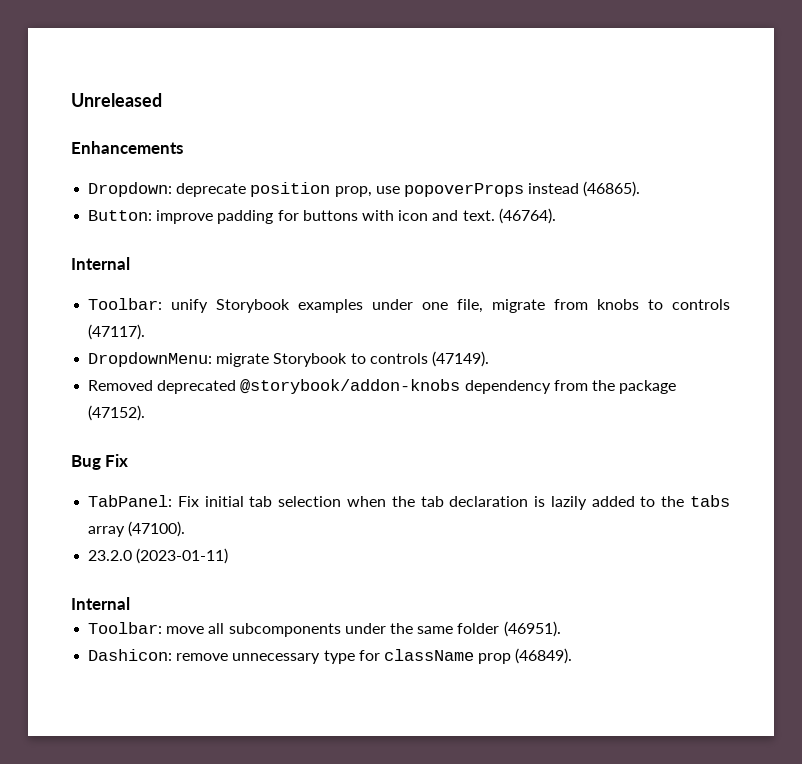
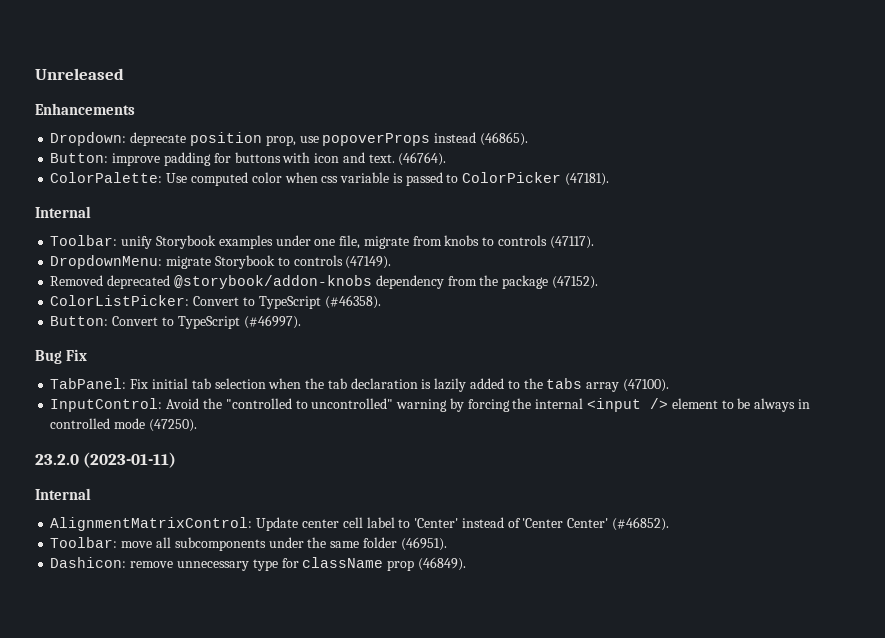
+ ColorPalette: Use computed color when css variable is passed to ColorPicker (47181).
+ ColorListPicker: Convert to TypeScript (#46358).
+ Button: Convert to TypeScript (#46997).
+ InputControl: Avoid the "controlled to uncontrolled" warning by forcing the internal <input /> element to be always in controlled mode (47250).
  23.2.0 (2023-01-11)
  Internal
+ AlignmentMatrixControl: Update center cell label to 'Center' instead of 'Center Center' (#46852).

